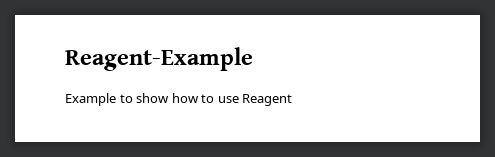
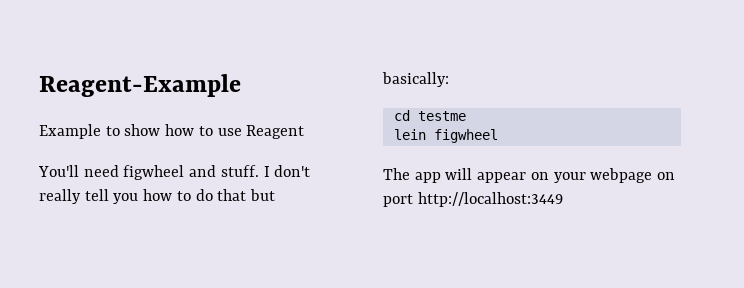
+ You'll need figwheel and stuff. I don't really tell you how to do that but basically:
+ cd testme
+ lein figwheel
+ The app will appear on your webpage on port http://localhost:3449

